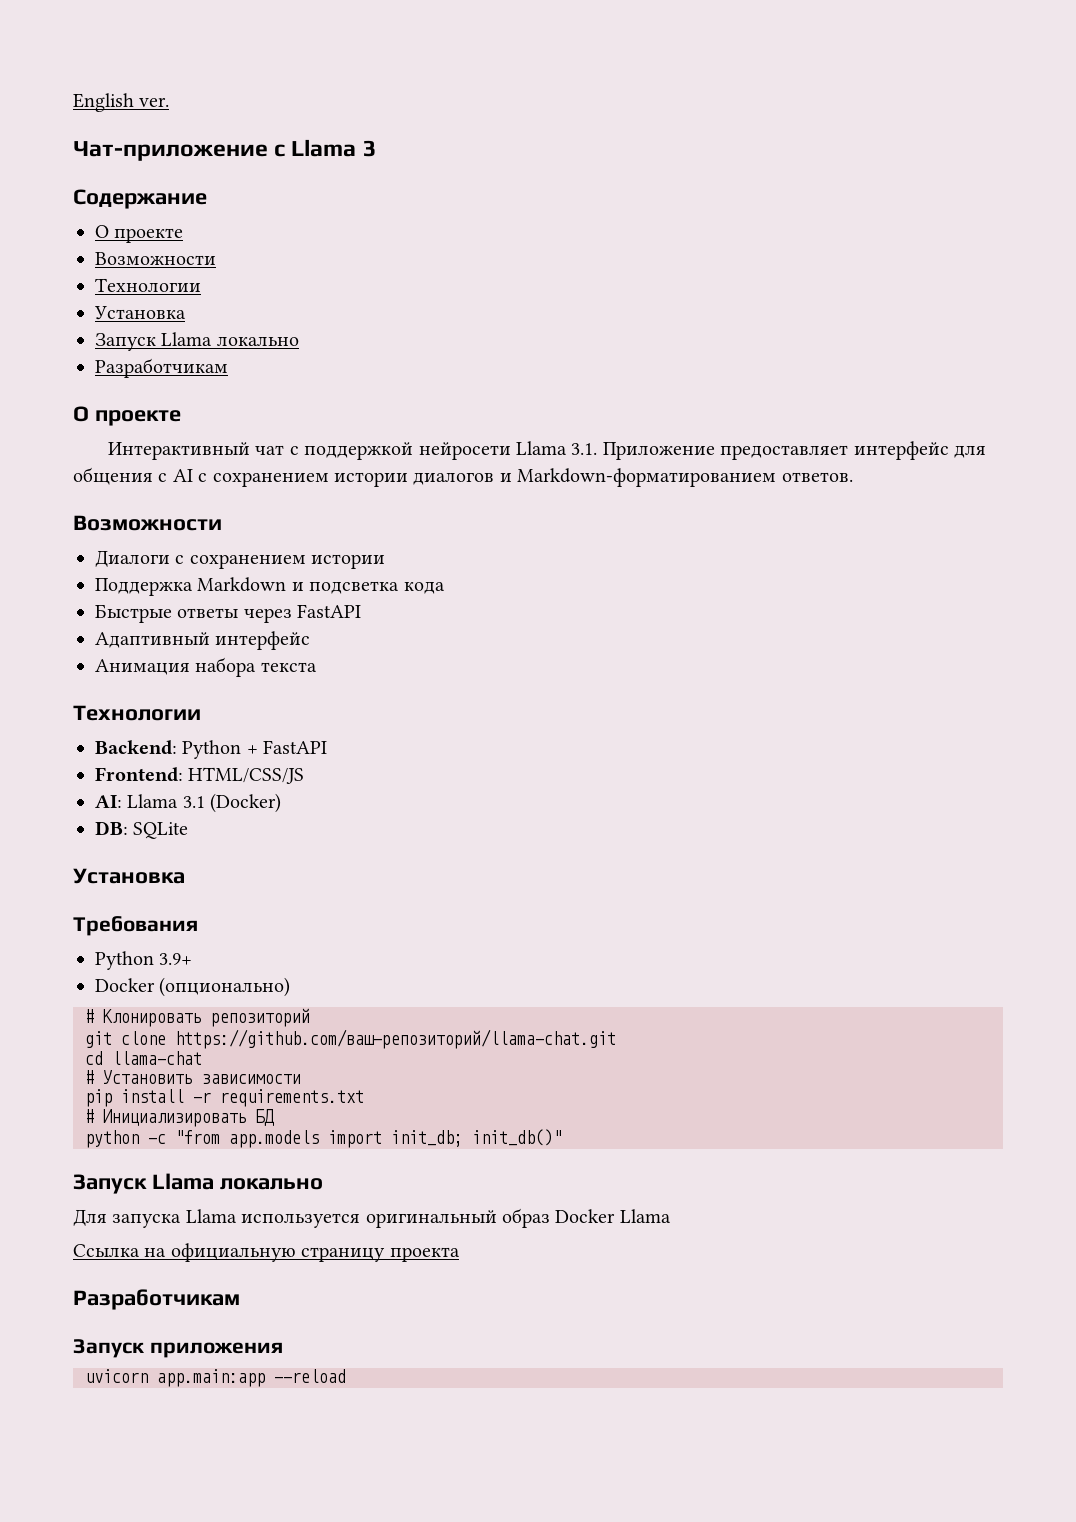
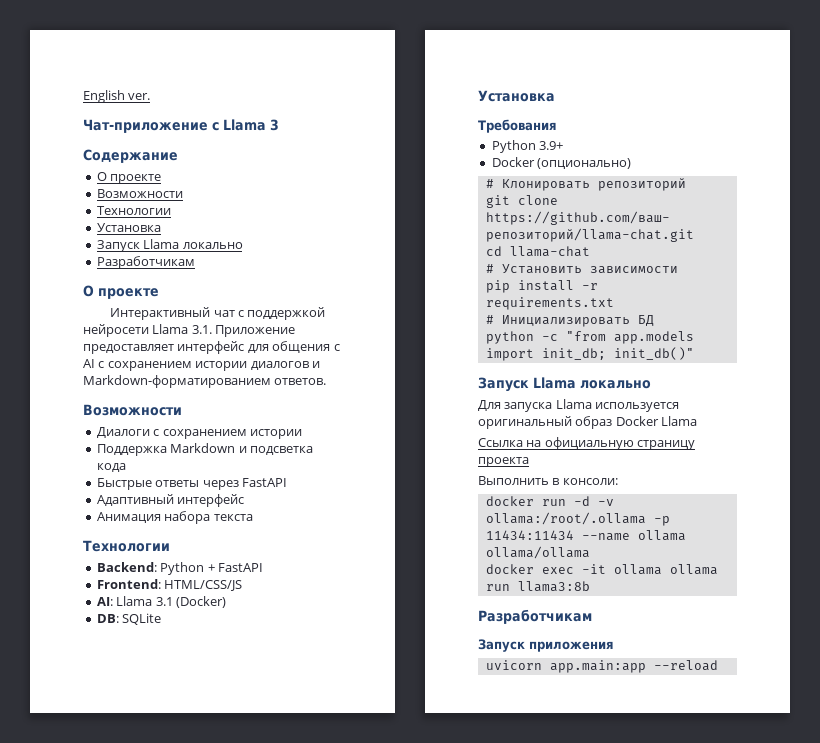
+ Выполнить в консоли:
+ docker run -d -v ollama:/root/.ollama -p 11434:11434 --name ollama ollama/ollama
+ docker exec -it ollama ollama run llama3:8b

